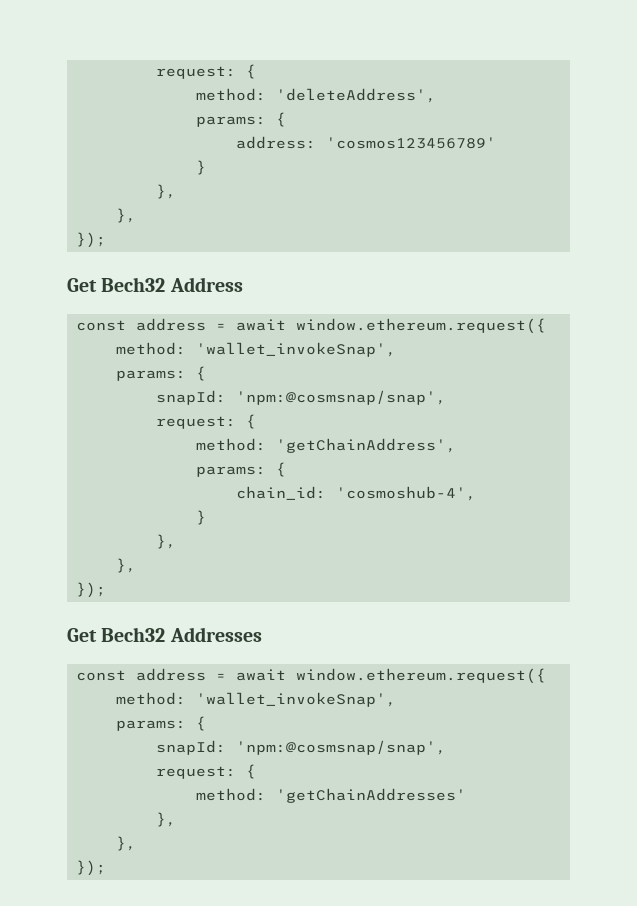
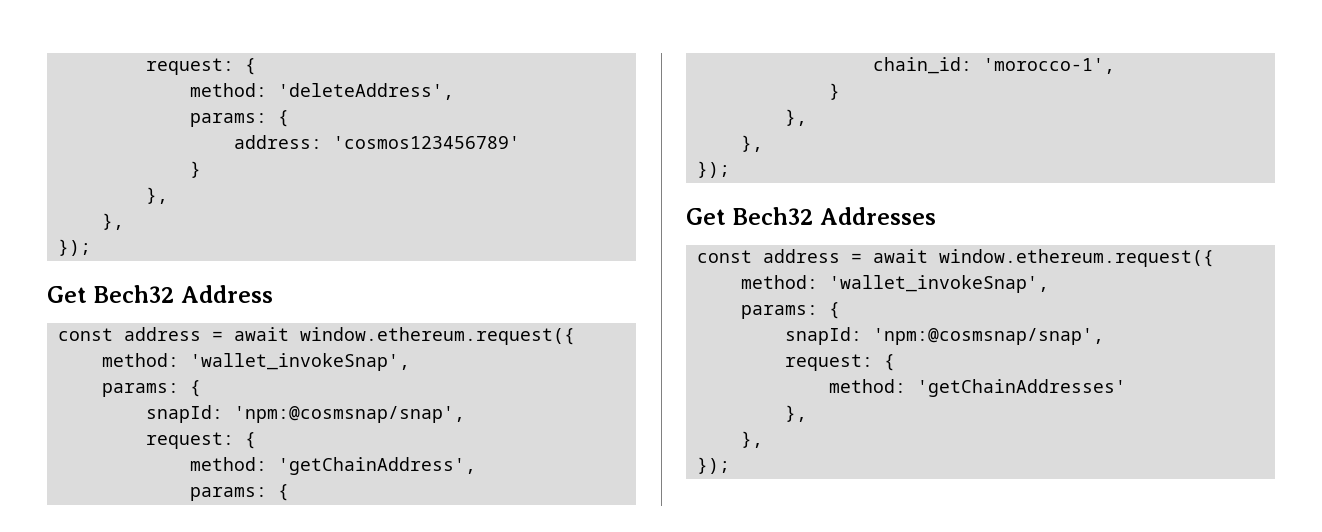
- chain_id: 'cosmoshub-4',
+ chain_id: 'morocco-1',

